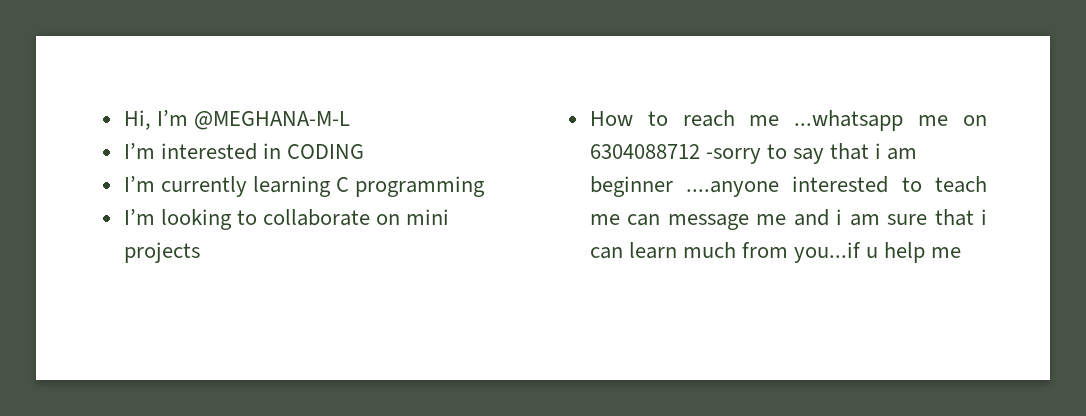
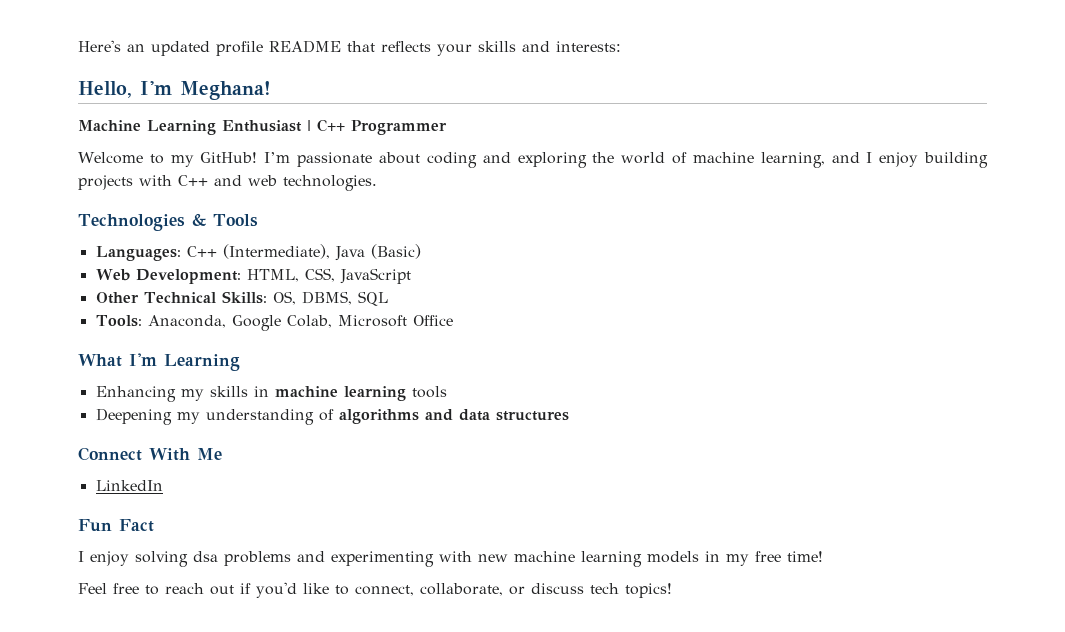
- Hi, I’m @MEGHANA-M-L
- I’m interested in CODING
- I’m currently learning C programming
- I’m looking to collaborate on mini projects
- How to reach me ...whatsapp me on 6304088712 -sorry to say that i am beginner ....anyone interested to teach me can message me and i am sure that i can learn much from you...if u help me
+ Here's an updated profile README that reflects your skills and interests:
+ Hello, I'm Meghana!
+ Machine Learning Enthusiast | C++ Programmer
+ Welcome to my GitHub! I’m passionate about coding and exploring the world of machine learning, and I enjoy building projects with C++ and web technologies.
+ Technologies & Tools
+ Languages: C++ (Intermediate), Java (Basic)
+ Web Development: HTML, CSS, JavaScript
+ Other Technical Skills: OS, DBMS, SQL
+ Tools: Anaconda, Google Colab, Microsoft Office
+ What I'm Learning
+ Enhancing my skills in machine learning tools
+ Deepening my understanding of algorithms and data structures
+ Connect With Me
+ LinkedIn
+ Fun Fact
+ I enjoy solving dsa problems and experimenting with new machine learning models in my free time!
+ Feel free to reach out if you'd like to connect, collaborate, or discuss tech topics!

